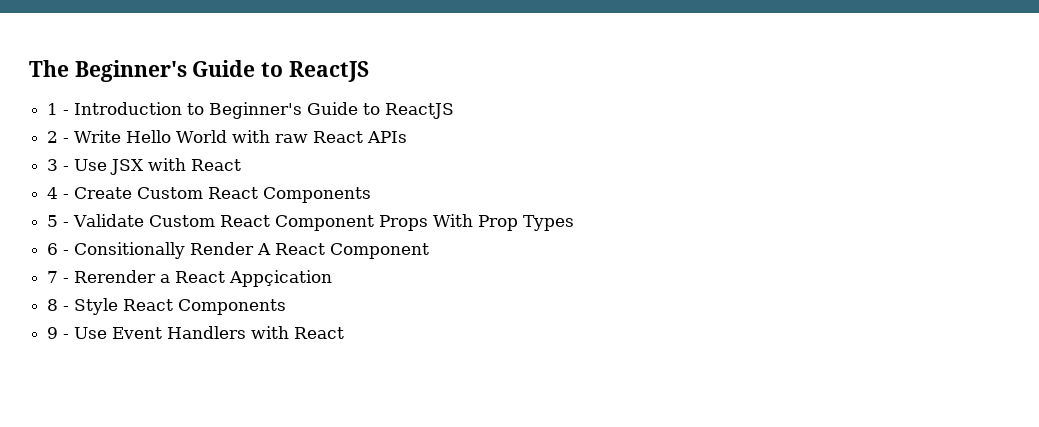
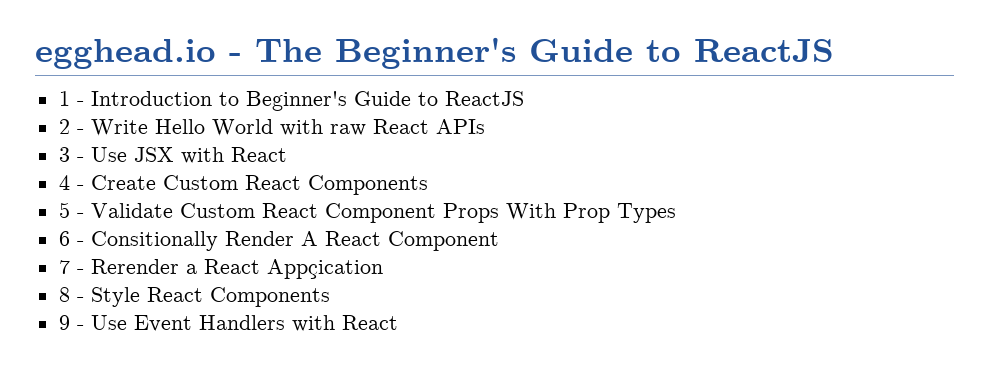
- The Beginner's Guide to ReactJS
+ egghead.io - The Beginner's Guide to ReactJS

